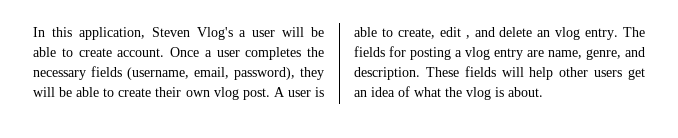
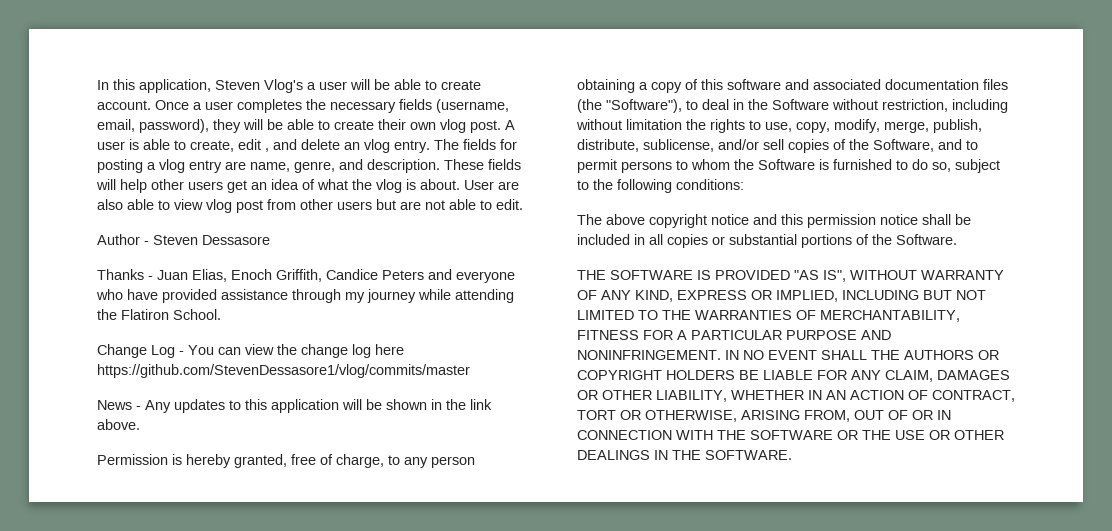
+ User are also able to view vlog post from other users but are not able to edit.
+ Author - Steven Dessasore
+ Thanks - Juan Elias, Enoch Griffith, Candice Peters and everyone who have provided assistance through my journey while attending the Flatiron School.
+ Change Log - You can view the change log here https://github.com/StevenDessasore1/vlog/commits/master
+ News - Any updates to this application will be shown in the link above.
+ Permission is hereby granted, free of charge, to any person obtaining a copy of this software and associated documentation files (the "Software"), to deal in the Software without restriction, including without limitation the rights to use, copy, modify, merge, publish, distribute, sublicense, and/or sell copies of the Software, and to permit persons to whom the Software is furnished to do so, subject to the following conditions:
+ The above copyright notice and this permission notice shall be included in all copies or substantial portions of the Software.
+ THE SOFTWARE IS PROVIDED "AS IS", WITHOUT WARRANTY OF ANY KIND, EXPRESS OR IMPLIED, INCLUDING BUT NOT LIMITED TO THE WARRANTIES OF MERCHANTABILITY, FITNESS FOR A PARTICULAR PURPOSE AND NONINFRINGEMENT. IN NO EVENT SHALL THE AUTHORS OR COPYRIGHT HOLDERS BE LIABLE FOR ANY CLAIM, DAMAGES OR OTHER LIABILITY, WHETHER IN AN ACTION OF CONTRACT, TORT OR OTHERWISE, ARISING FROM, OUT OF OR IN CONNECTION WITH THE SOFTWARE OR THE USE OR OTHER DEALINGS IN THE SOFTWARE.

